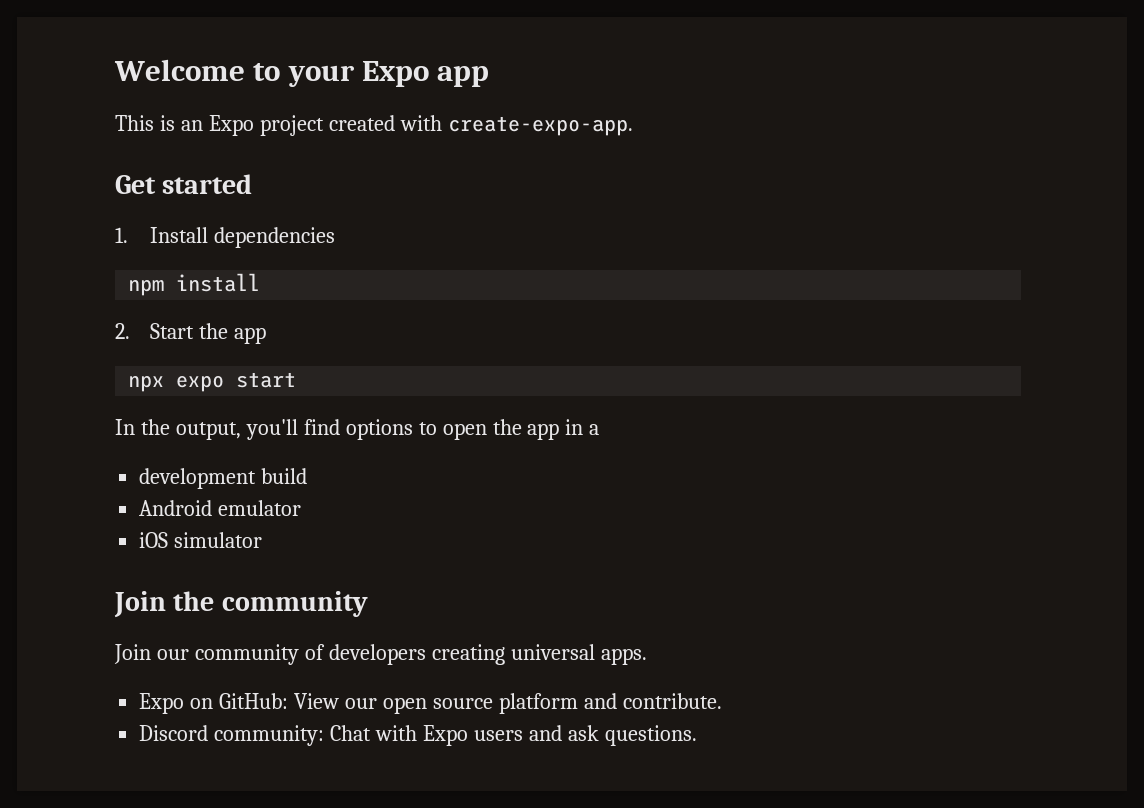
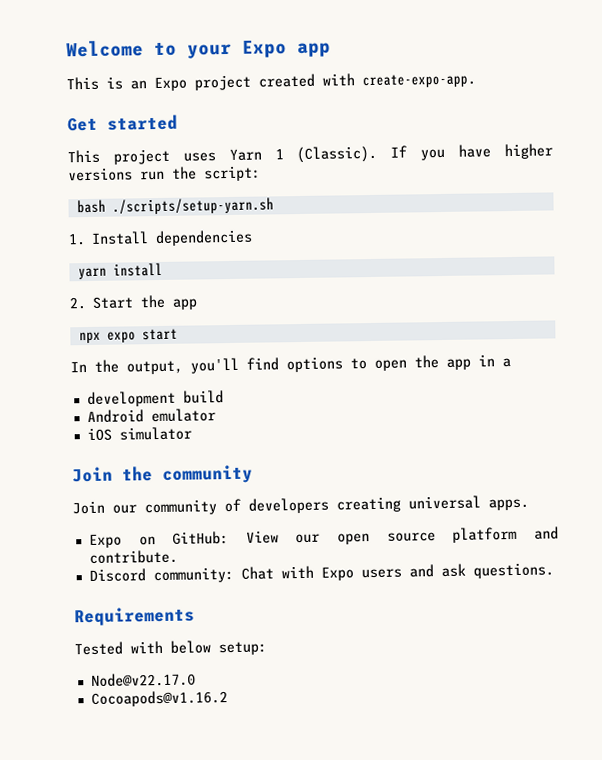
+ This project uses Yarn 1 (Classic). If you have higher versions run the script:
+ bash ./scripts/setup-yarn.sh
- npm install
+ yarn install
+ Requirements
+ Tested with below setup:
+ Node@v22.17.0
+ Cocoapods@v1.16.2

